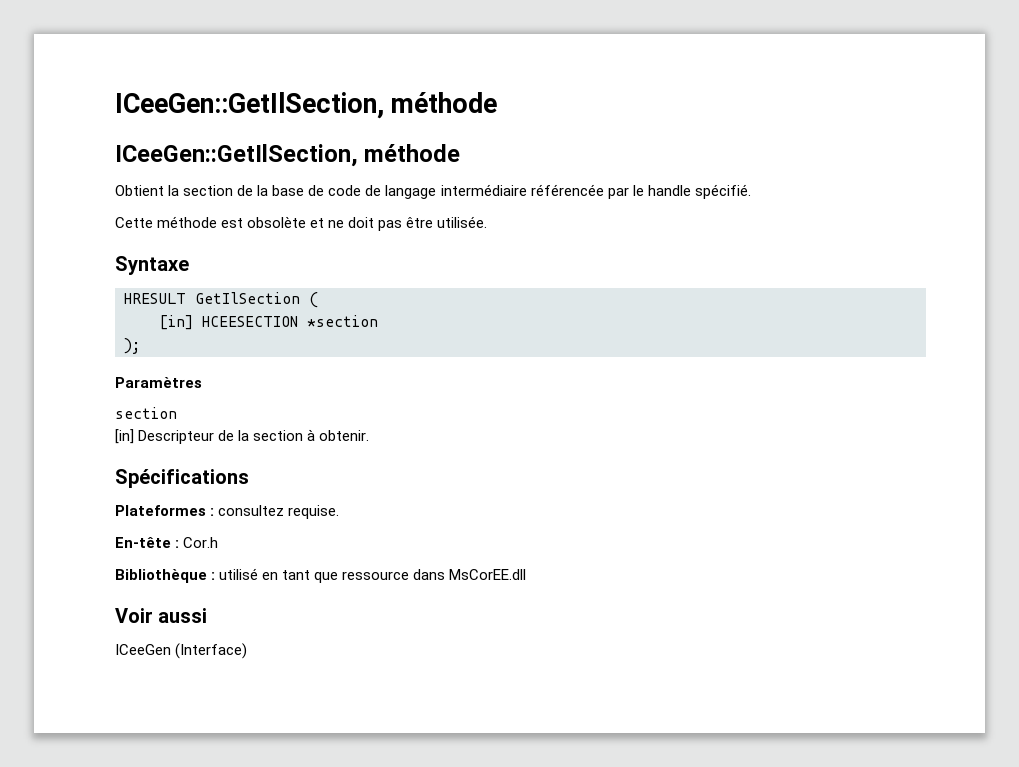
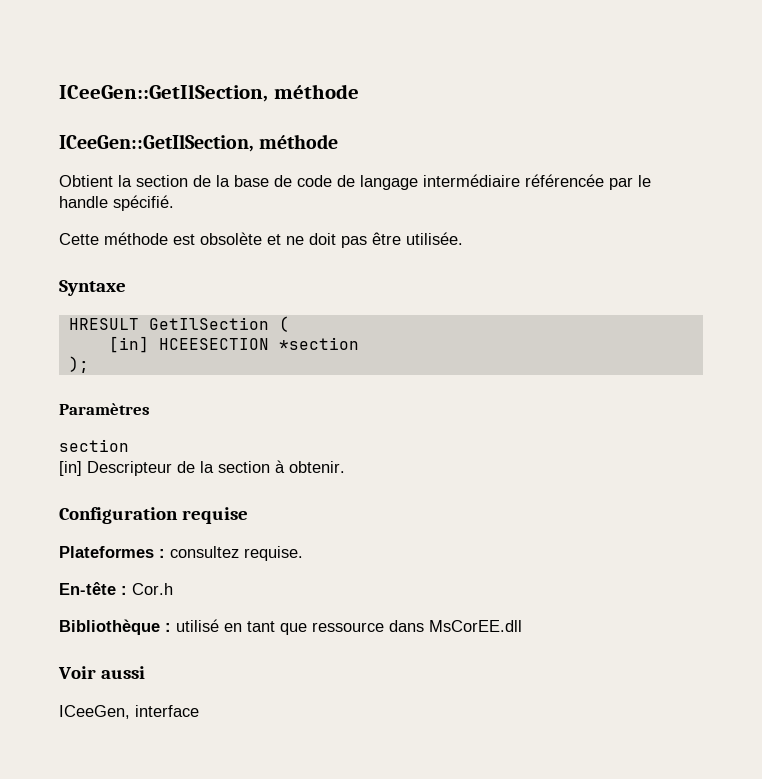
- Spécifications
+ Configuration requise
- ICeeGen (Interface)
+ ICeeGen, interface

